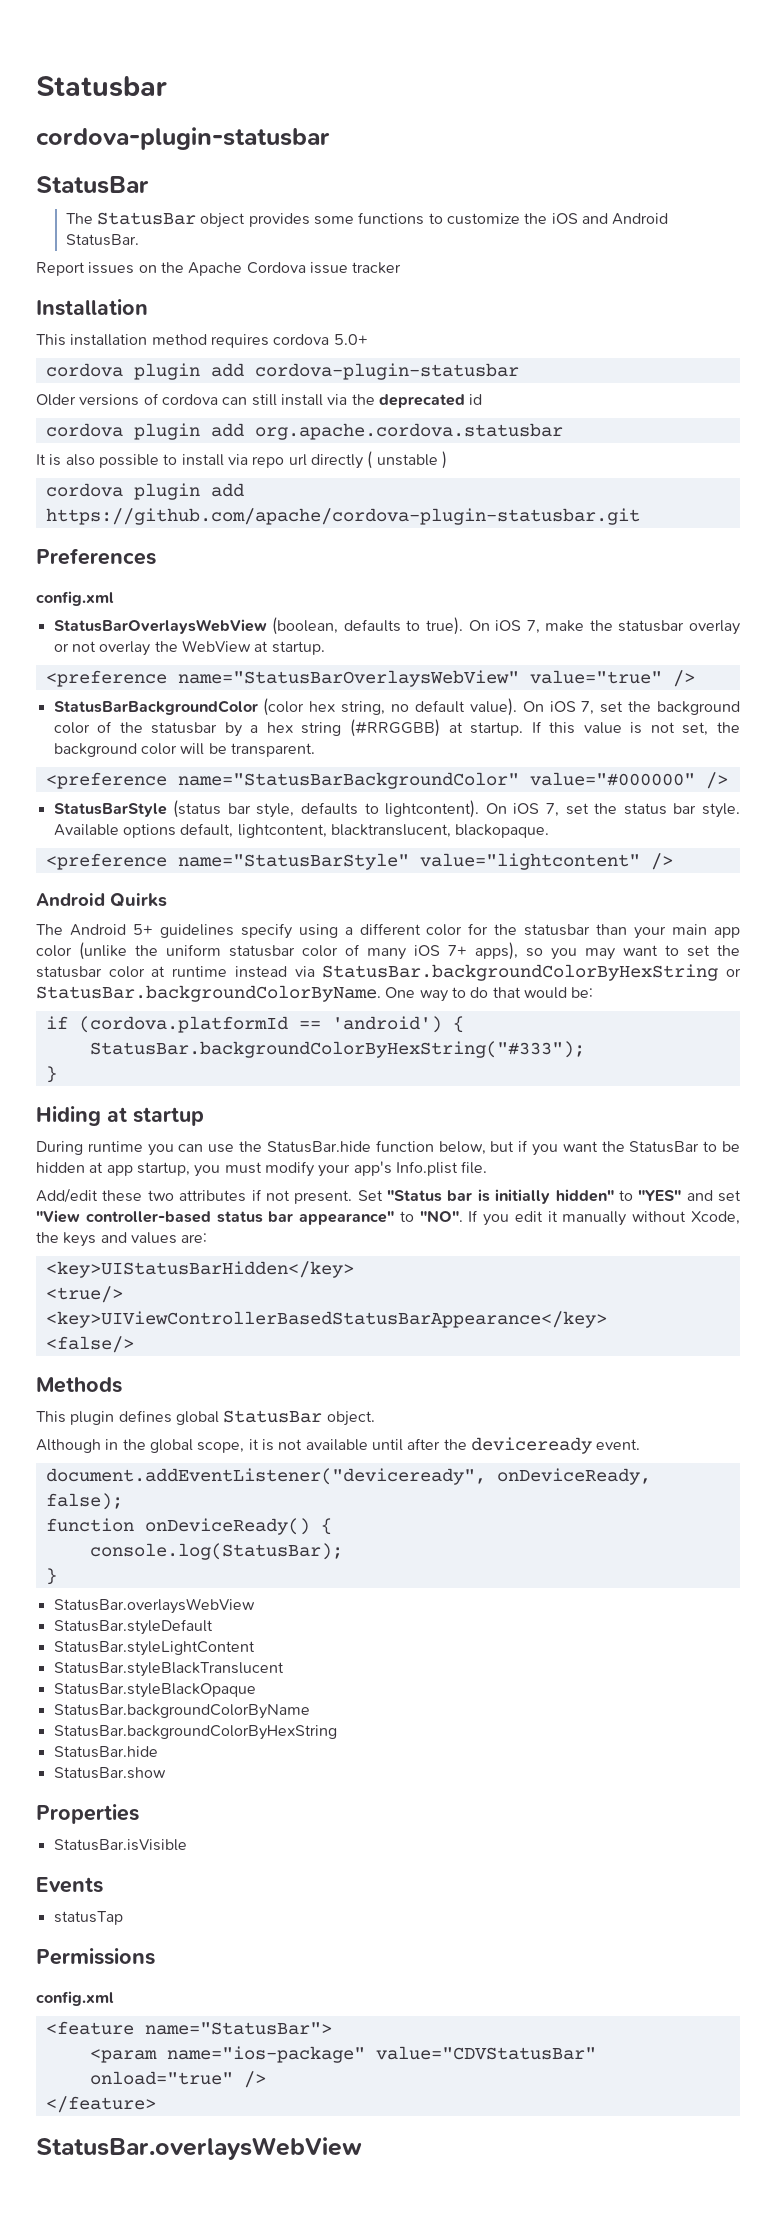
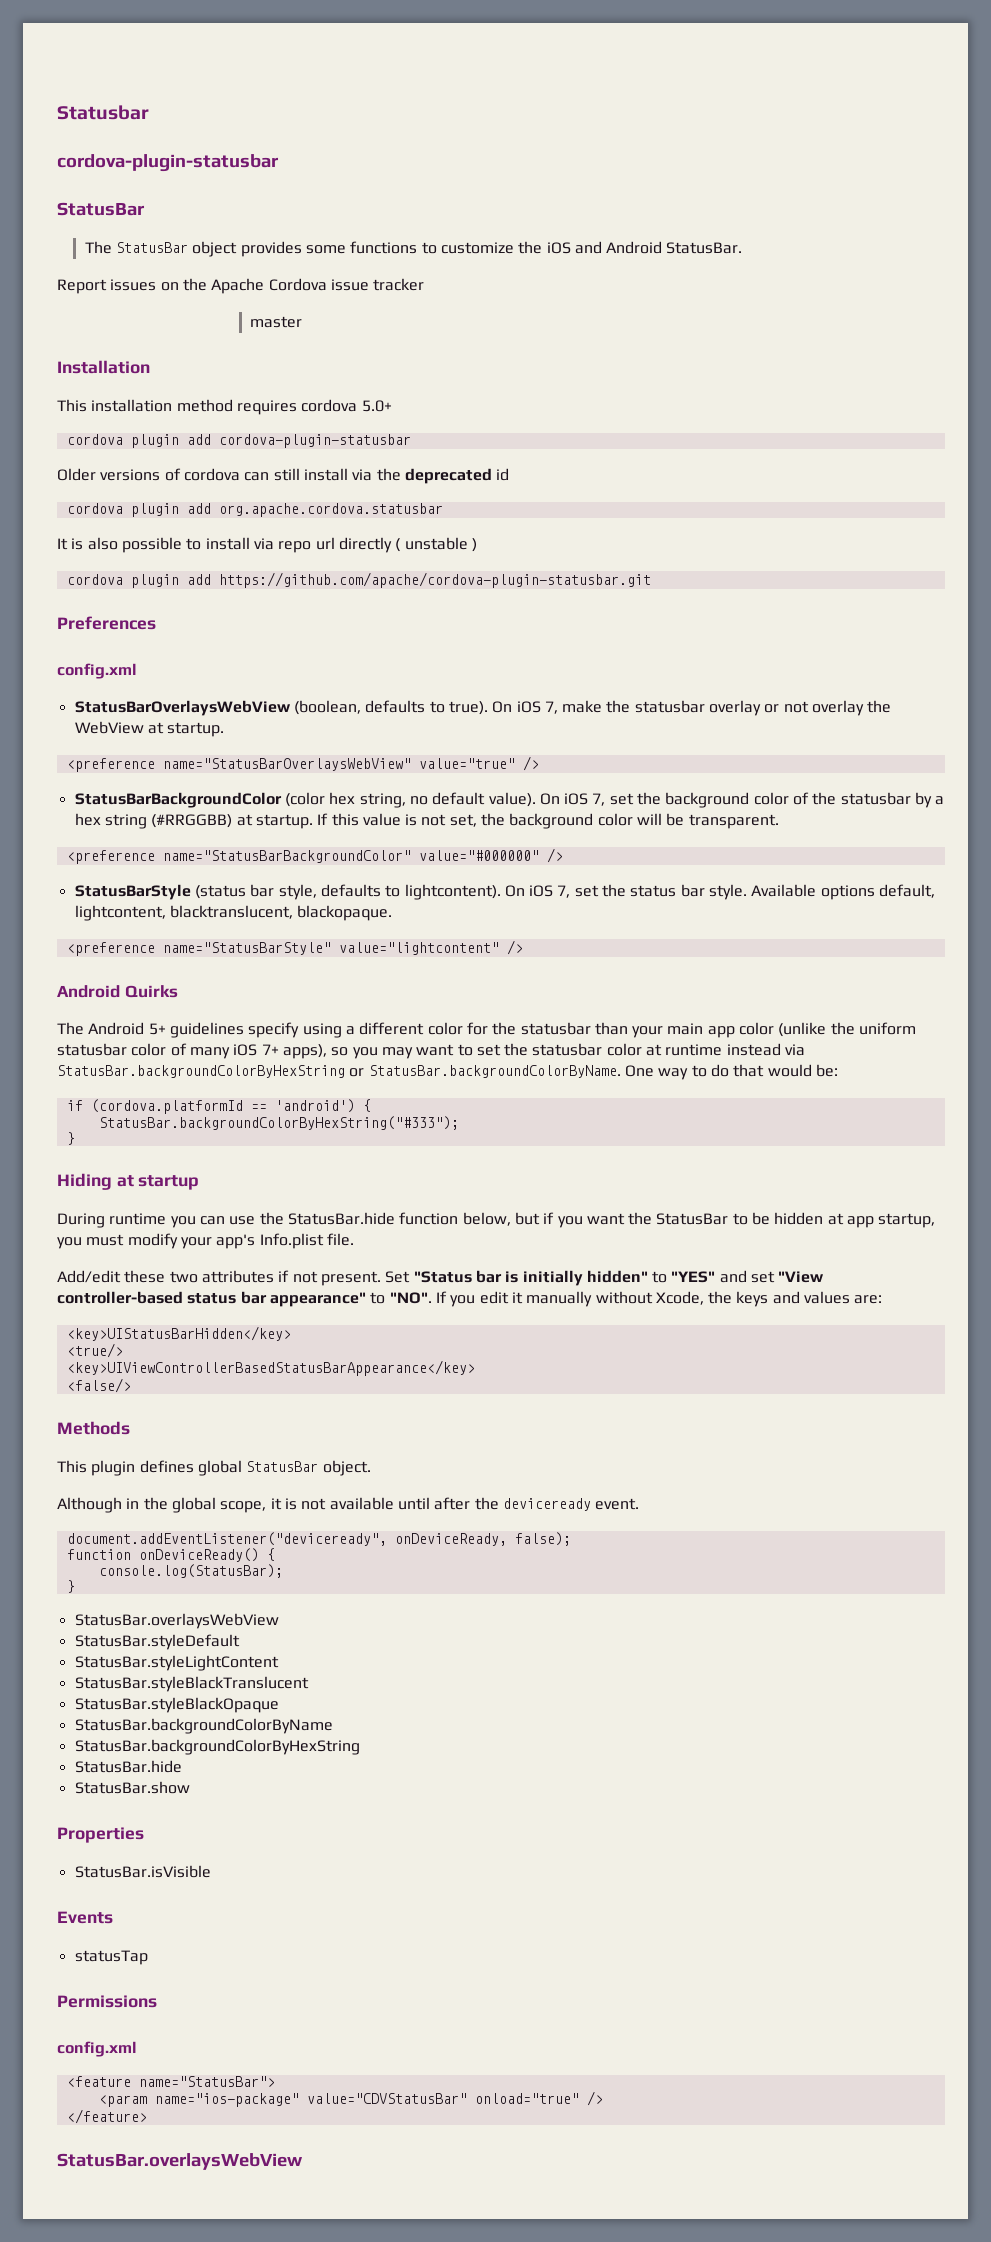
+ master

